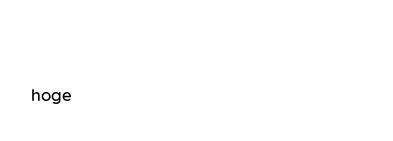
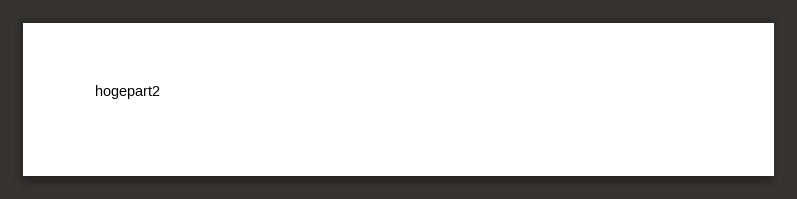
- hoge
+ hogepart2

